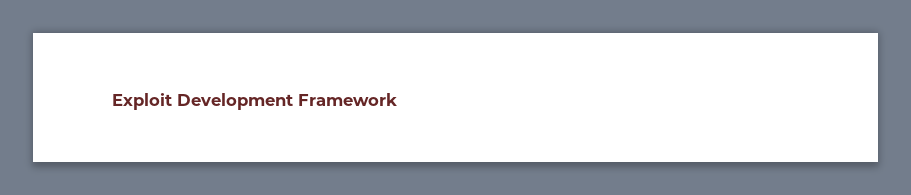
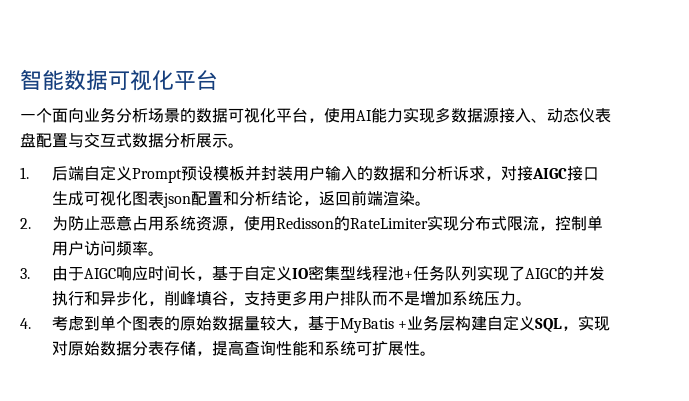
- Exploit Development Framework
+ 智能数据可视化平台
+ 一个面向业务分析场景的数据可视化平台，使用AI能力实现多数据源接入、动态仪表盘配置与交互式数据分析展示。
+ 1.后端自定义Prompt预设模板并封装用户输入的数据和分析诉求，对接AIGC接口生成可视化图表json配置和分析结论，返回前端渲染。
+ 2.为防止恶意占用系统资源，使用Redisson的RateLimiter实现分布式限流，控制单用户访问频率。
+ 3.由于AIGC响应时间长，基于自定义IO密集型线程池+任务队列实现了AIGC的并发执行和异步化，削峰填谷，支持更多用户排队而不是增加系统压力。
+ 4.考虑到单个图表的原始数据量较大，基于MyBatis +业务层构建自定义SQL，实现对原始数据分表存储，提高查询性能和系统可扩展性。

